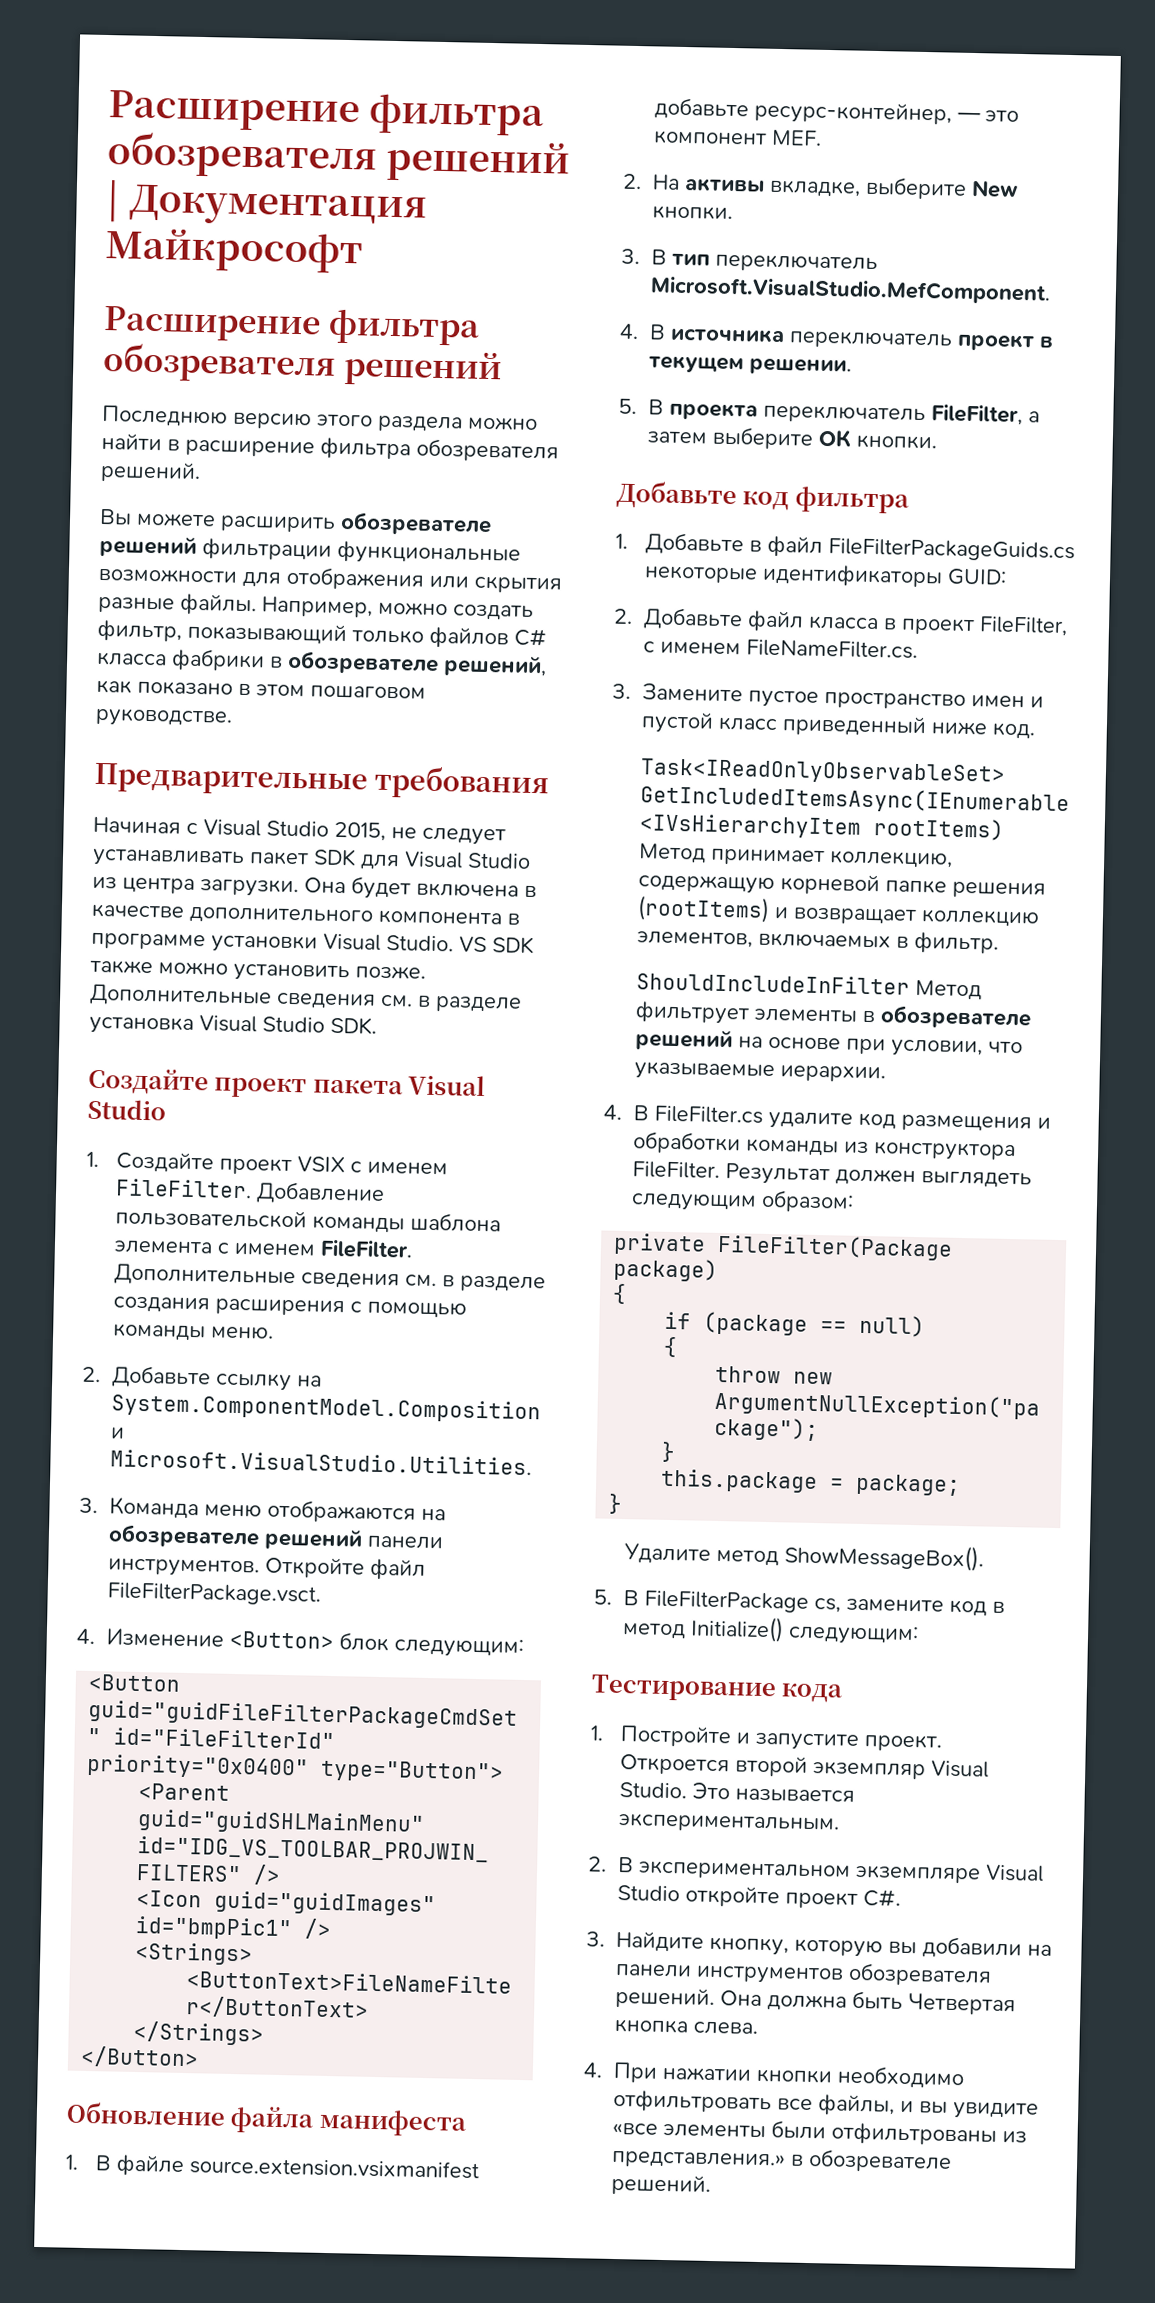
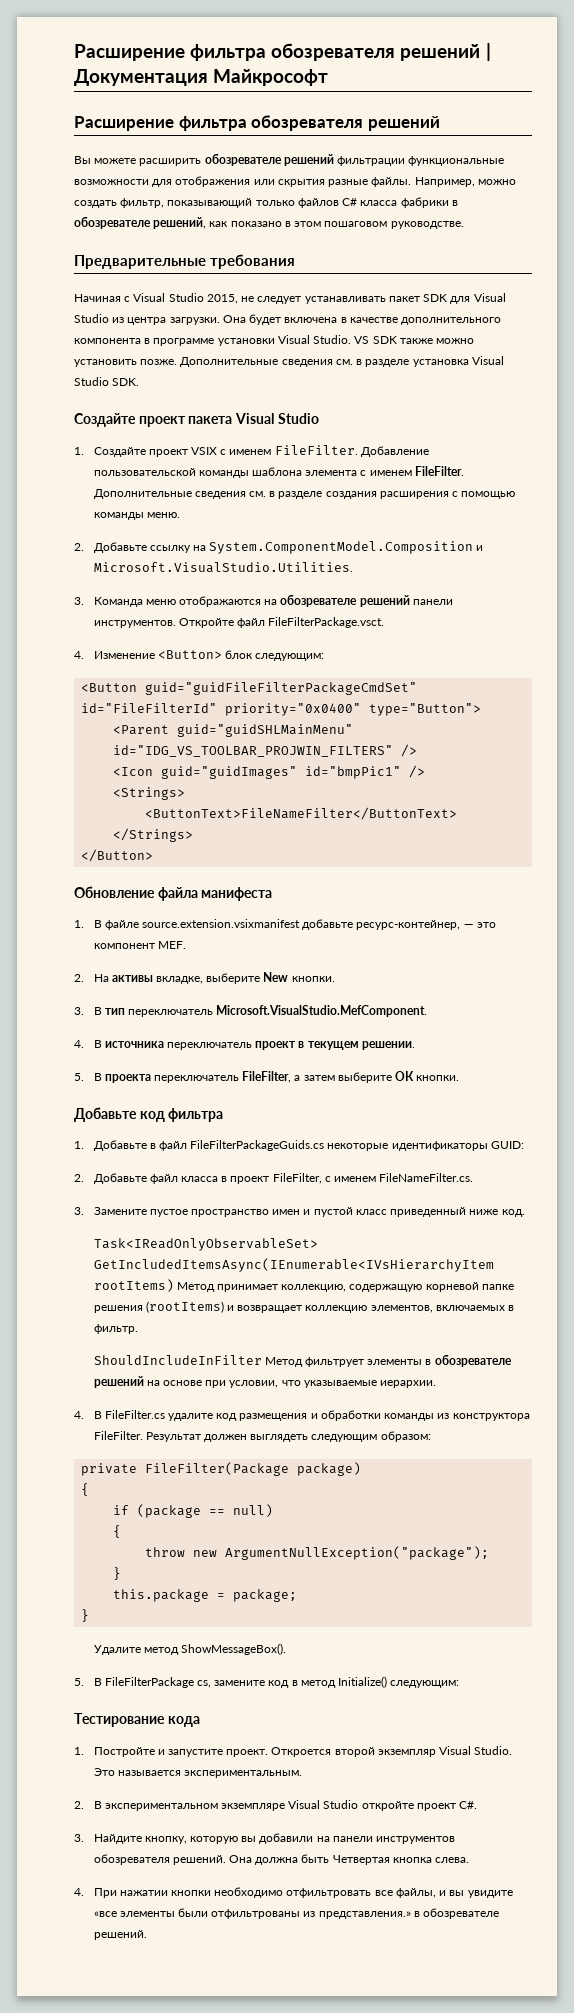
- Последнюю версию этого раздела можно найти в расширение фильтра обозревателя решений.

